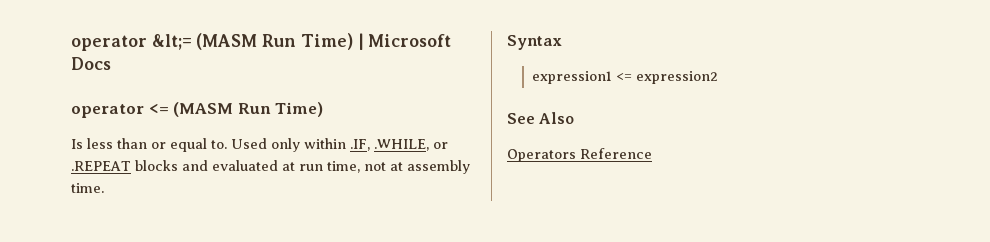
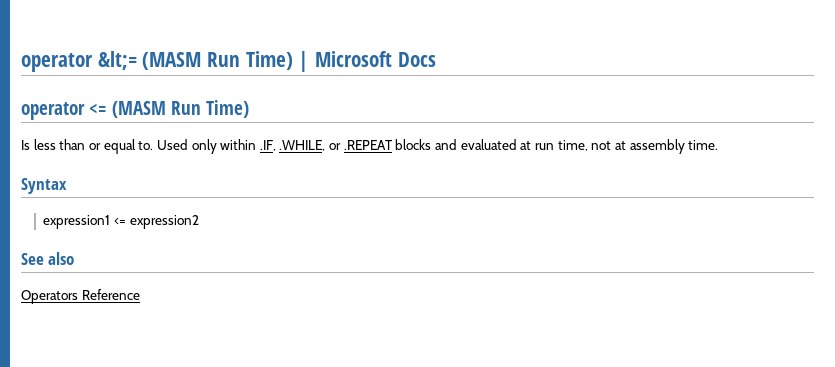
- See Also
+ See also

